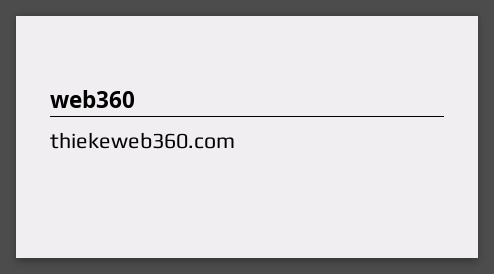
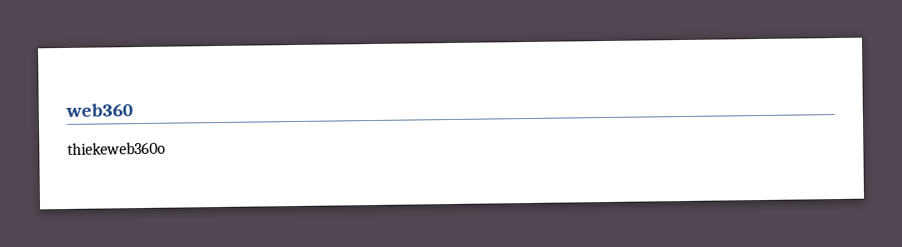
- thiekeweb360.com
+ thiekeweb360o

